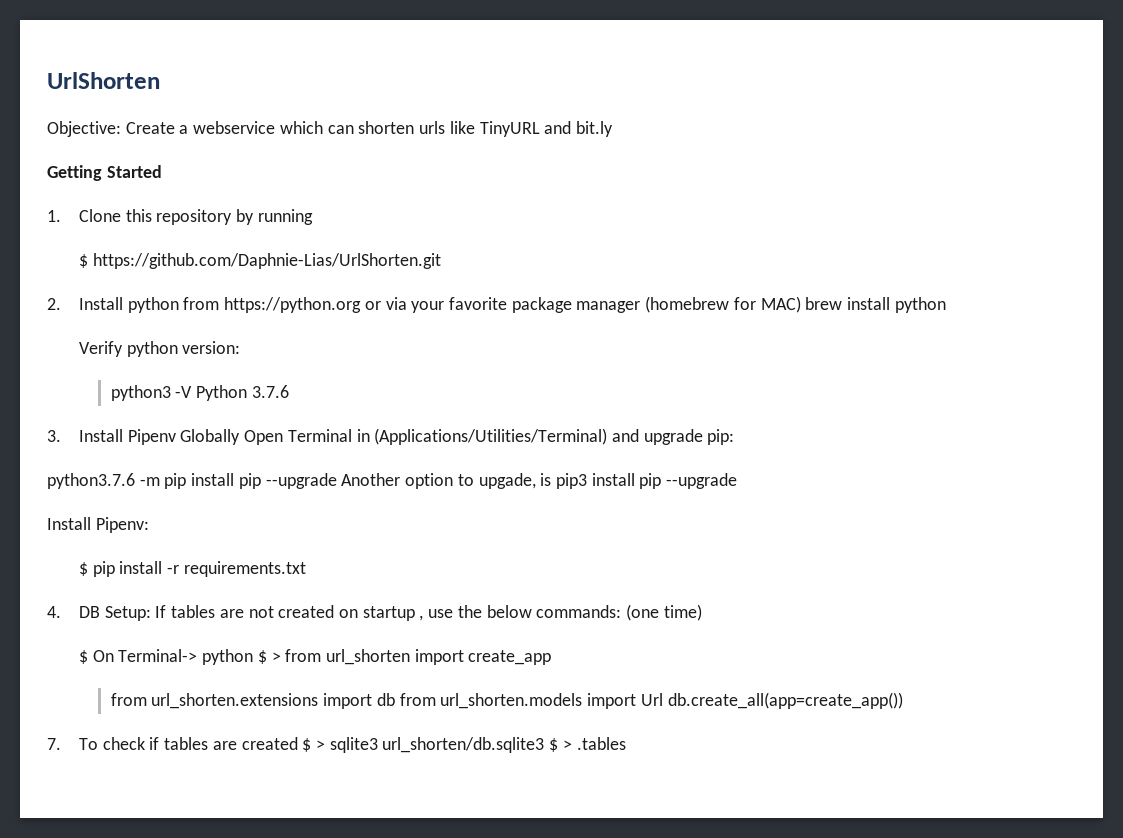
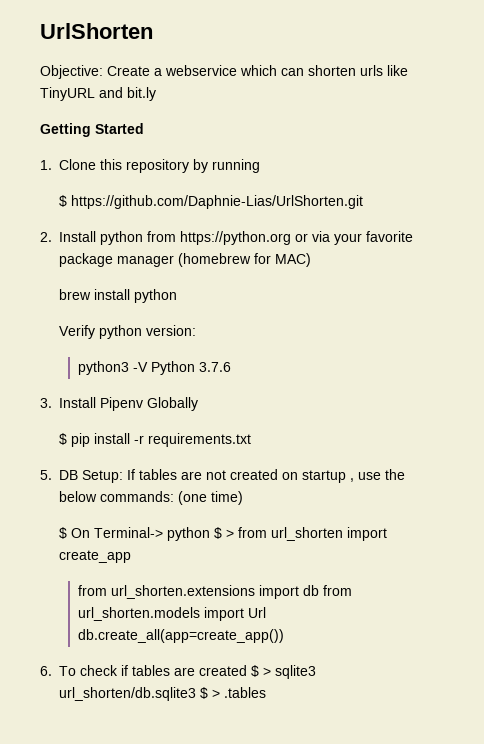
- 2. Install python from https://python.org or via your favorite package manager (homebrew for MAC) brew install python
+ 2. Install python from https://python.org or via your favorite package manager (homebrew for MAC)
+ brew install python
- 3. Install Pipenv Globally Open Terminal in (Applications/Utilities/Terminal) and upgrade pip:
- python3.7.6 -m pip install pip --upgrade Another option to upgade, is pip3 install pip --upgrade
- Install Pipenv:
+ 3. Install Pipenv Globally
- 4. DB Setup: If tables are not created on startup , use the below commands: (one time)
+ 5. DB Setup: If tables are not created on startup , use the below commands: (one time)
- 7. To check if tables are created $ > sqlite3 url_shorten/db.sqlite3 $ > .tables
+ 6. To check if tables are created $ > sqlite3 url_shorten/db.sqlite3 $ > .tables

